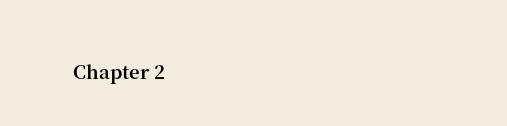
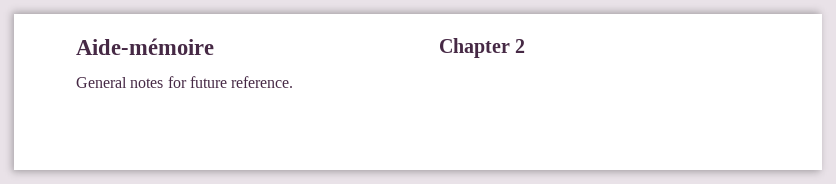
+ Aide-mémoire
+ General notes for future reference.

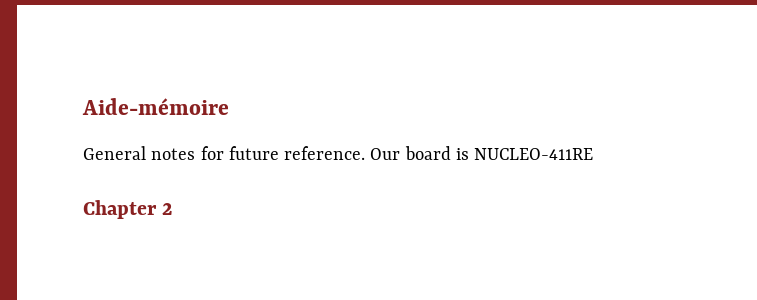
+ Our board is NUCLEO-411RE

